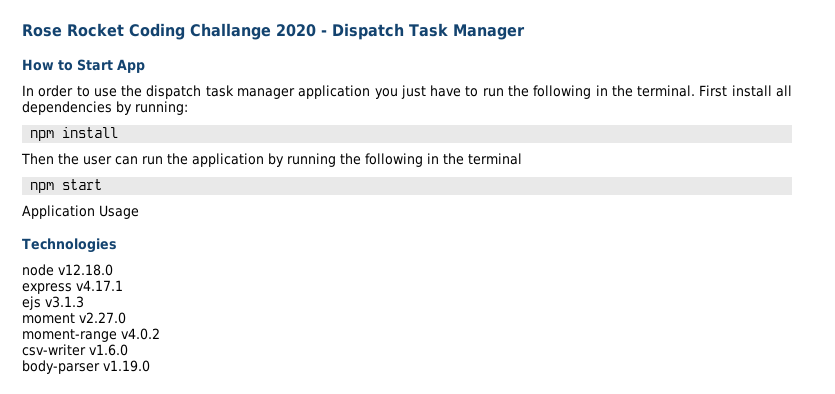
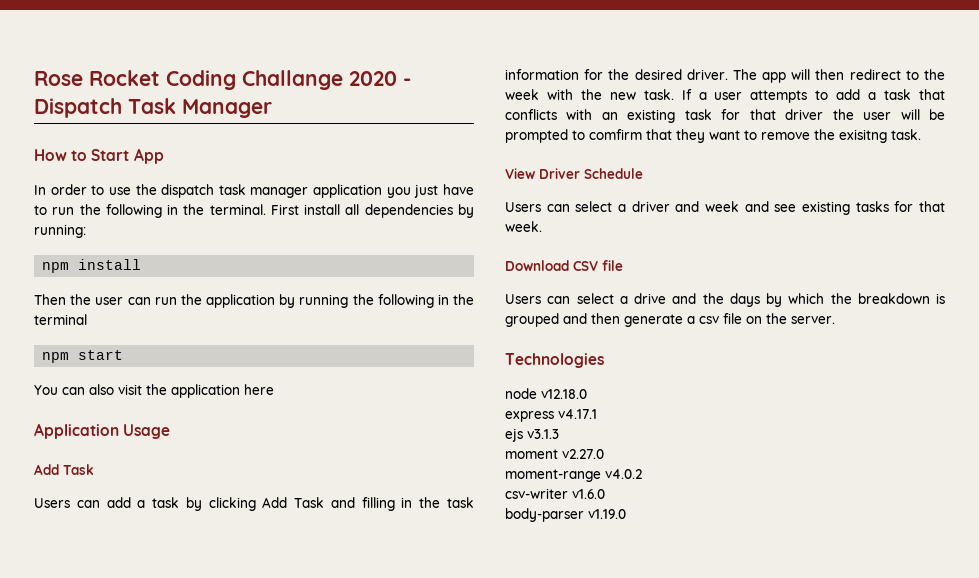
+ You can also visit the application here
  Application Usage
+ Add Task
+ Users can add a task by clicking Add Task and filling in the task information for the desired driver. The app will then redirect to the week with the new task. If a user attempts to add a task that conflicts with an existing task for that driver the user will be prompted to comfirm that they want to remove the exisitng task.
+ View Driver Schedule
+ Users can select a driver and week and see existing tasks for that week.
+ Download CSV file
+ Users can select a drive and the days by which the breakdown is grouped and then generate a csv file on the server.

